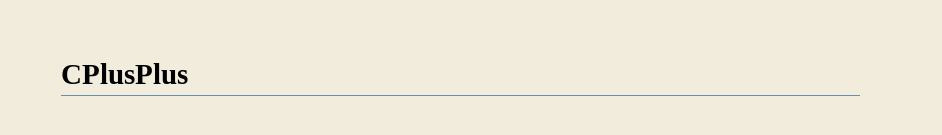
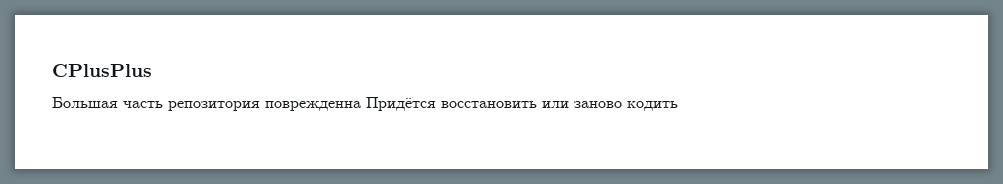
+ Большая часть репозитория поврежденна Придётся восстановить или заново кодить

